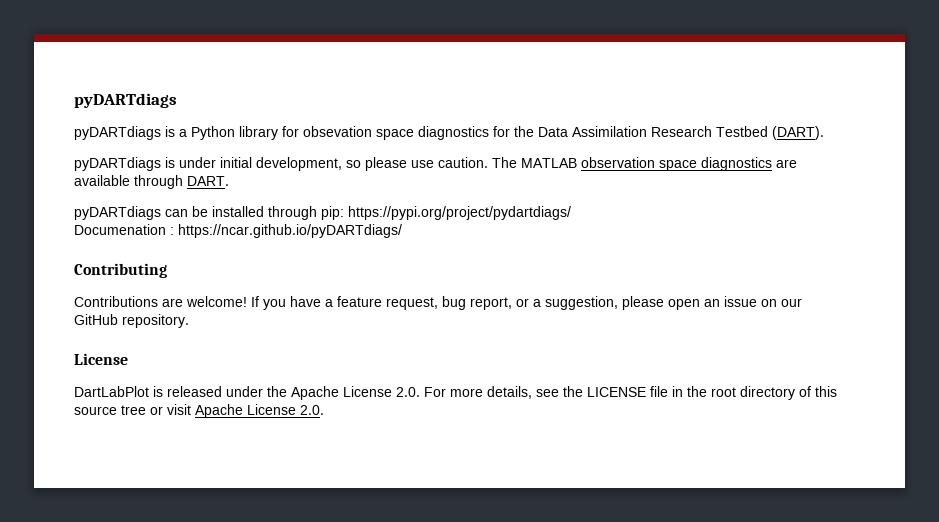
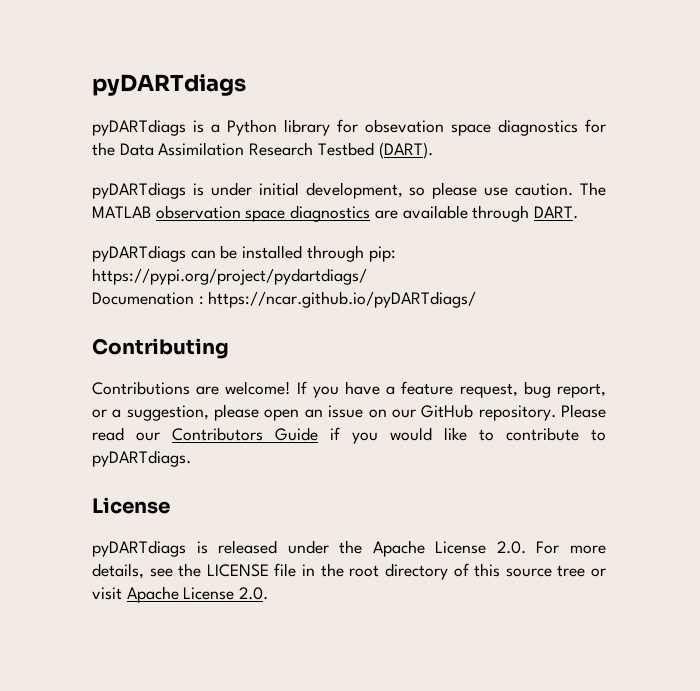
+ Please read our Contributors Guide if you would like to contribute to pyDARTdiags.
- DartLabPlot is released under the Apache License 2.0. For more details, see the LICENSE file in the root directory of this source tree or visit Apache License 2.0.
+ pyDARTdiags is released under the Apache License 2.0. For more details, see the LICENSE file in the root directory of this source tree or visit Apache License 2.0.

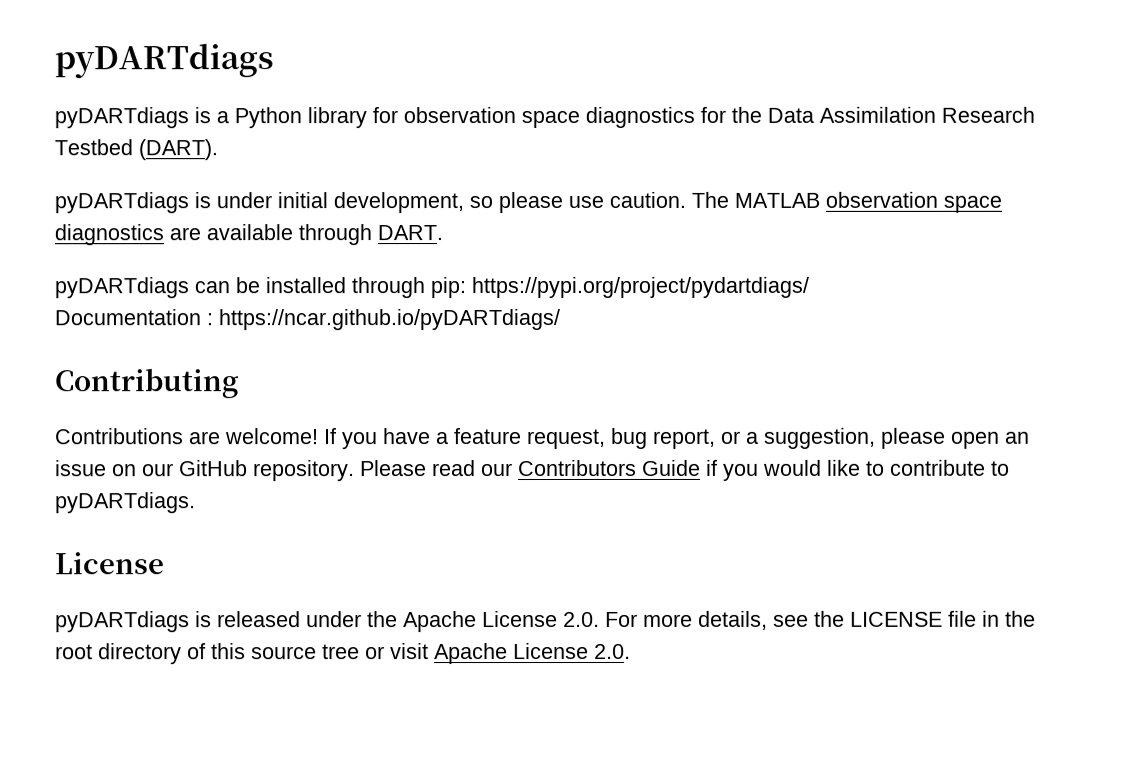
- pyDARTdiags is a Python library for obsevation space diagnostics for the Data Assimilation Research Testbed (DART).
+ pyDARTdiags is a Python library for observation space diagnostics for the Data Assimilation Research Testbed (DART).
- Documenation : https://ncar.github.io/pyDARTdiags/
+ Documentation : https://ncar.github.io/pyDARTdiags/

